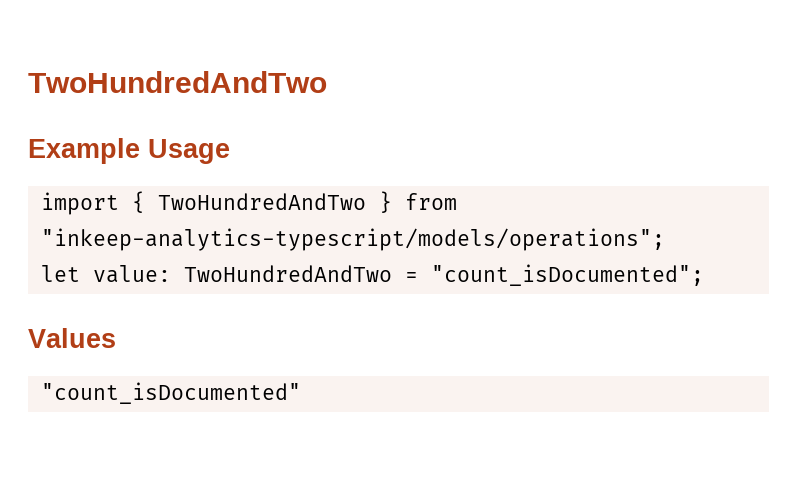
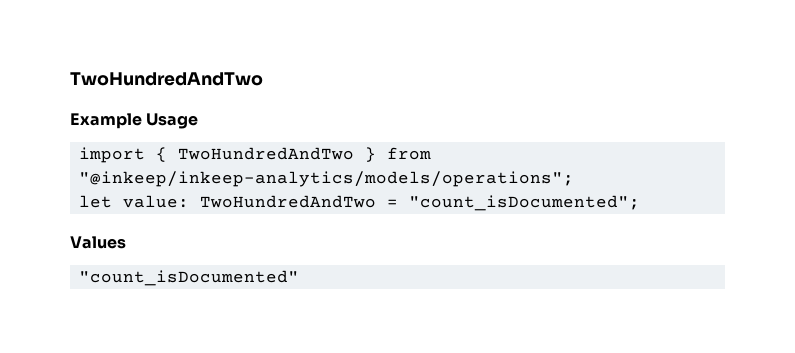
- import { TwoHundredAndTwo } from "inkeep-analytics-typescript/models/operations";
+ import { TwoHundredAndTwo } from "@inkeep/inkeep-analytics/models/operations";

